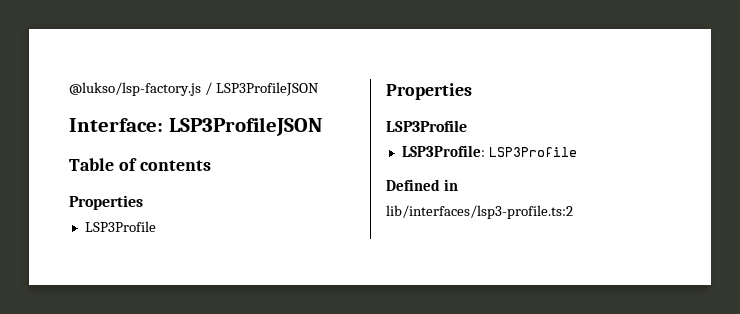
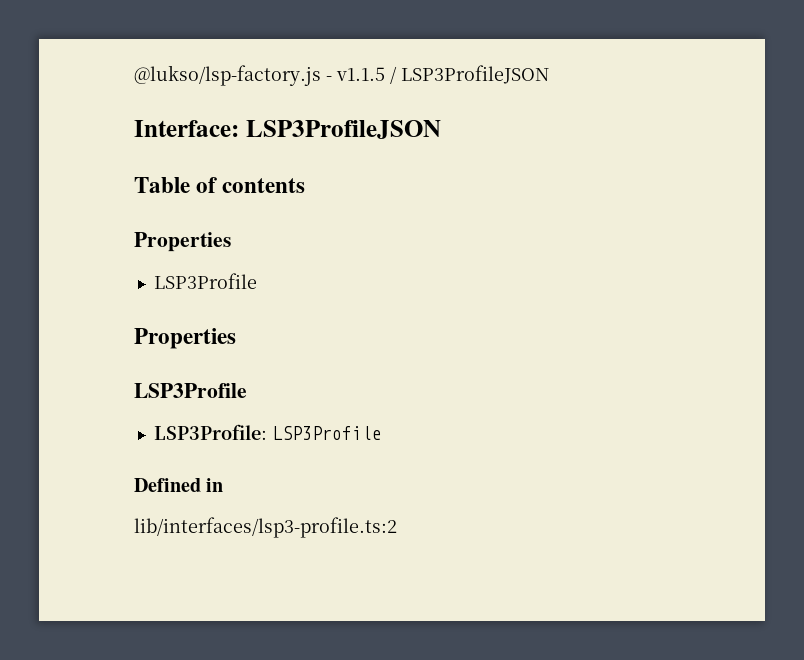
- @lukso/lsp-factory.js / LSP3ProfileJSON
+ @lukso/lsp-factory.js - v1.1.5 / LSP3ProfileJSON

